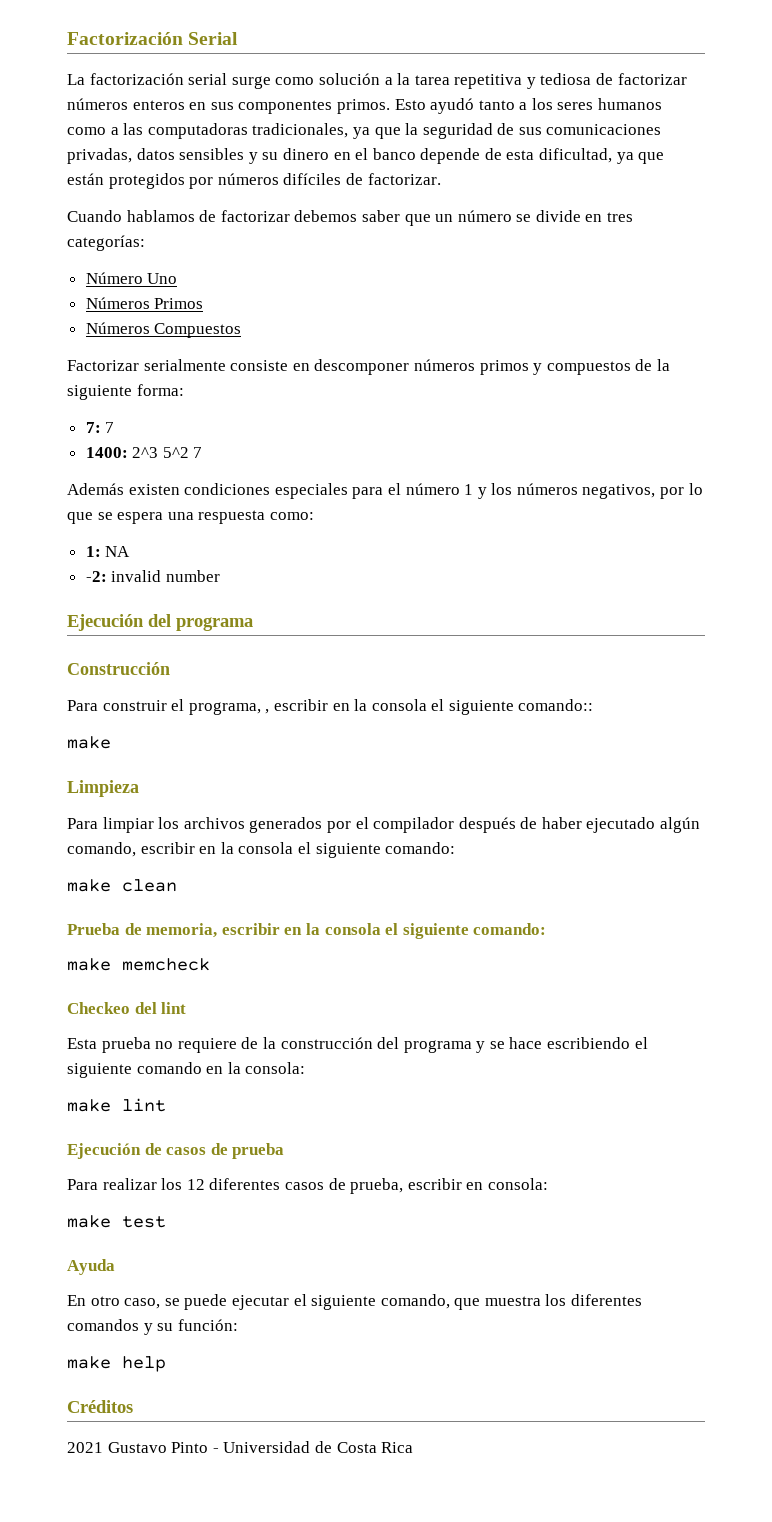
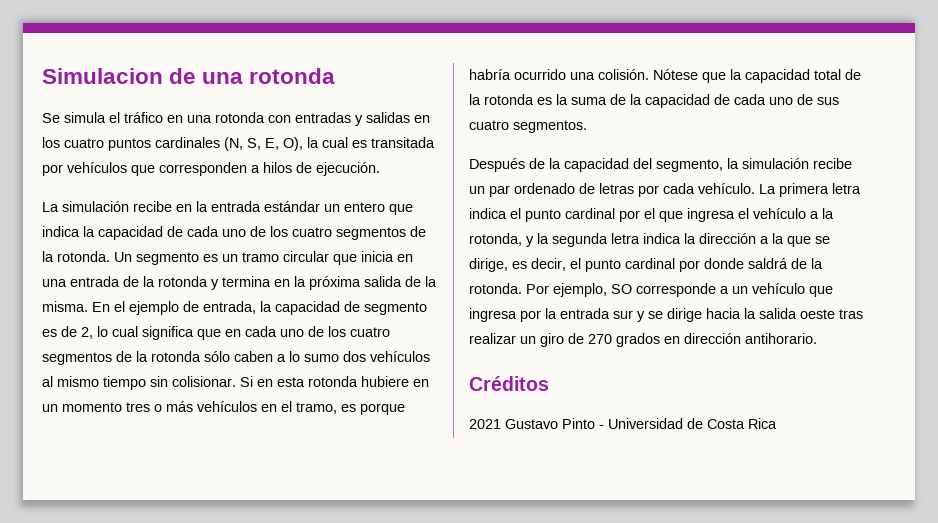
- Factorización Serial
- La factorización serial surge como solución a la tarea repetitiva y tediosa de factorizar números enteros en sus componentes primos. Esto ayudó tanto a los seres humanos como a las computadoras tradicionales, ya que la seguridad de sus comunicaciones privadas, datos sensibles y su dinero en el banco depende de esta dificultad, ya que están protegidos por números difíciles de factorizar.
- Cuando hablamos de factorizar debemos saber que un número se divide en tres categorías:
- Número Uno
- Números Primos
- Números Compuestos
- Factorizar serialmente consiste en descomponer números primos y compuestos de la siguiente forma:
- 7: 7
- 1400: 2^3 5^2 7
- Además existen condiciones especiales para el número 1 y los números negativos, por lo que se espera una respuesta como:
- 1: NA
- -2: invalid number
- Ejecución del programa
- Construcción
- Para construir el programa, , escribir en la consola el siguiente comando::
- make
- Limpieza
- Para limpiar los archivos generados por el compilador después de haber ejecutado algún comando, escribir en la consola el siguiente comando:
- make clean
- Prueba de memoria, escribir en la consola el siguiente comando:
- make memcheck
- Checkeo del lint
- Esta prueba no requiere de la construcción del programa y se hace escribiendo el siguiente comando en la consola:
- make lint
- Ejecución de casos de prueba
- Para realizar los 12 diferentes casos de prueba, escribir en consola:
- make test
- Ayuda
- En otro caso, se puede ejecutar el siguiente comando, que muestra los diferentes comandos y su función:
- make help
+ Simulacion de una rotonda
+ Se simula el tráfico en una rotonda con entradas y salidas en los cuatro puntos cardinales (N, S, E, O), la cual es transitada por vehículos que corresponden a hilos de ejecución.
+ La simulación recibe en la entrada estándar un entero que indica la capacidad de cada uno de los cuatro segmentos de la rotonda. Un segmento es un tramo circular que inicia en una entrada de la rotonda y termina en la próxima salida de la misma. En el ejemplo de entrada, la capacidad de segmento es de 2, lo cual significa que en cada uno de los cuatro segmentos de la rotonda sólo caben a lo sumo dos vehículos al mismo tiempo sin colisionar. Si en esta rotonda hubiere en un momento tres o más vehículos en el tramo, es porque habría ocurrido una colisión. Nótese que la capacidad total de la rotonda es la suma de la capacidad de cada uno de sus cuatro segmentos.
+ Después de la capacidad del segmento, la simulación recibe un par ordenado de letras por cada vehículo. La primera letra indica el punto cardinal por el que ingresa el vehículo a la rotonda, y la segunda letra indica la dirección a la que se dirige, es decir, el punto cardinal por donde saldrá de la rotonda. Por ejemplo, SO corresponde a un vehículo que ingresa por la entrada sur y se dirige hacia la salida oeste tras realizar un giro de 270 grados en dirección antihorario.

